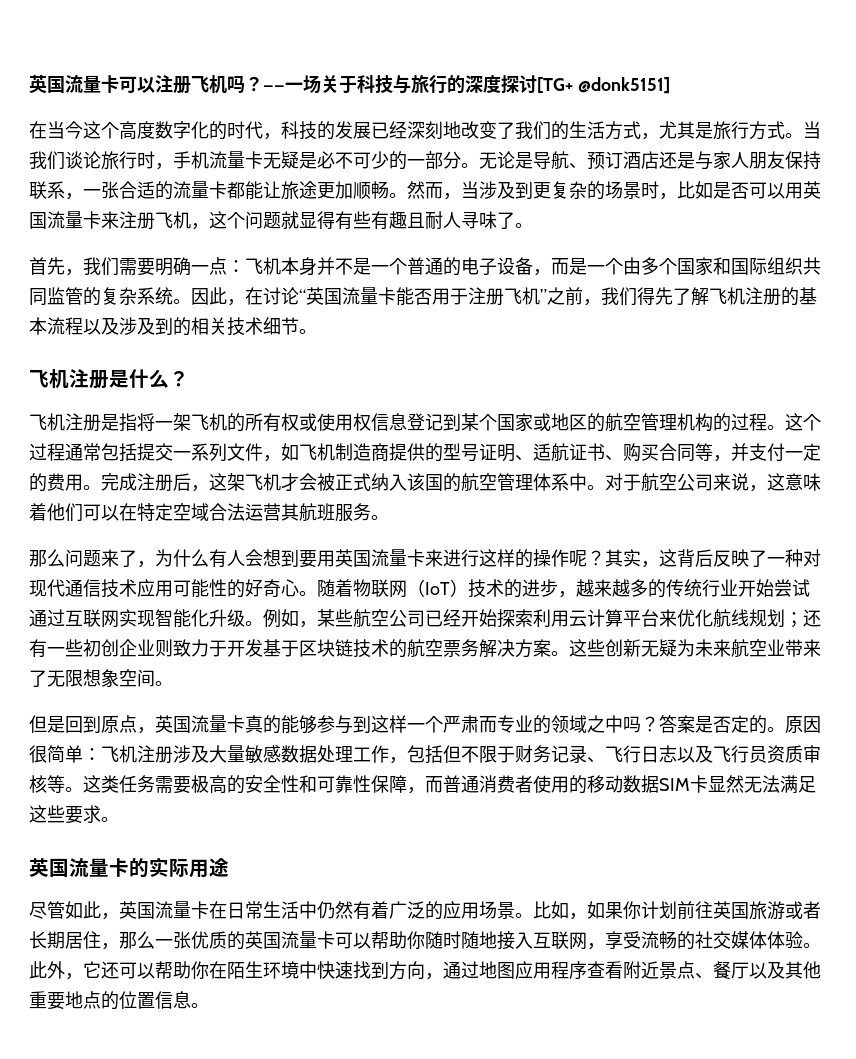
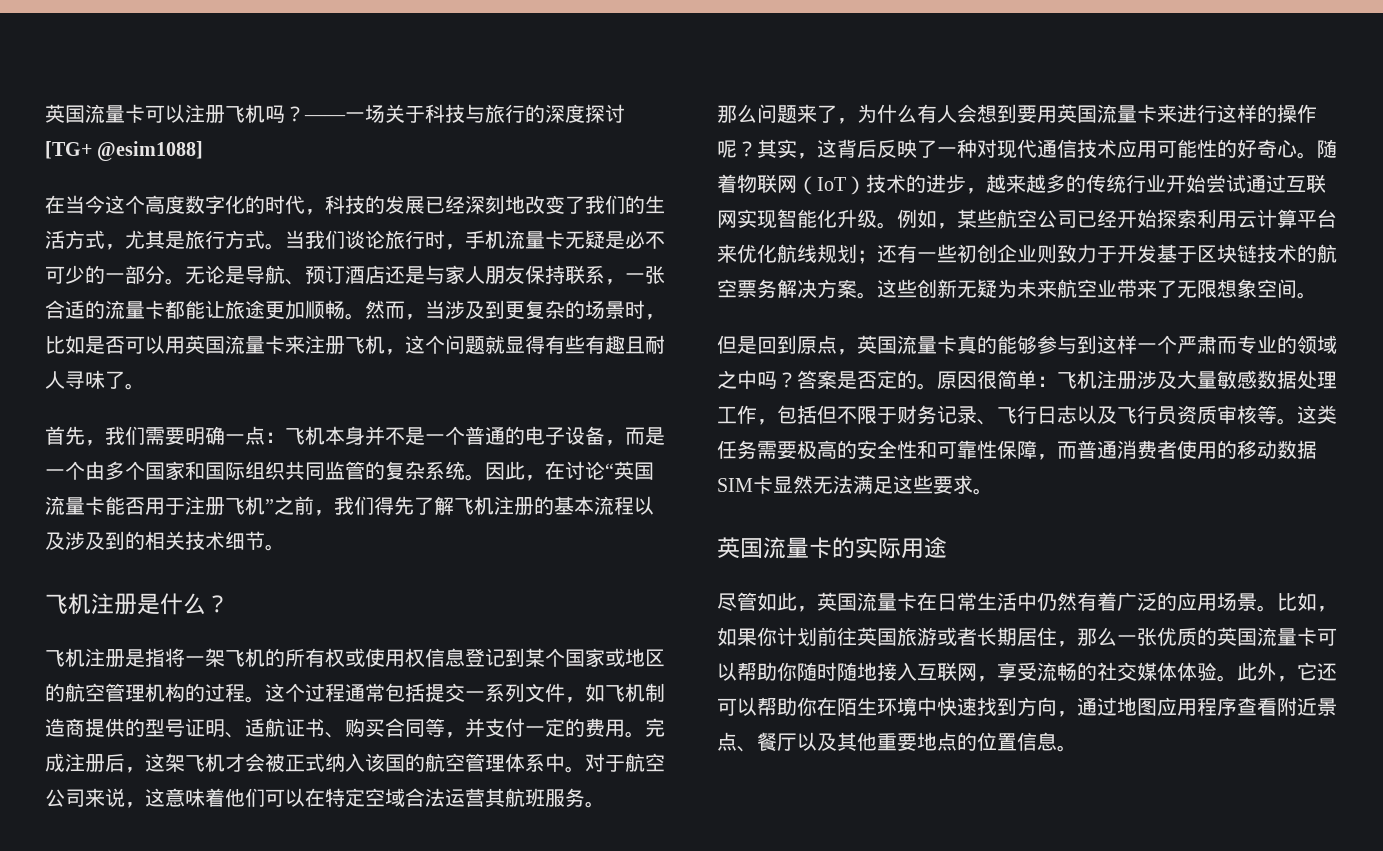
- ——一场关于科技与旅行的深度探讨[TG+ @donk5151]
+ ——一场关于科技与旅行的深度探讨[TG+ @esim1088]

